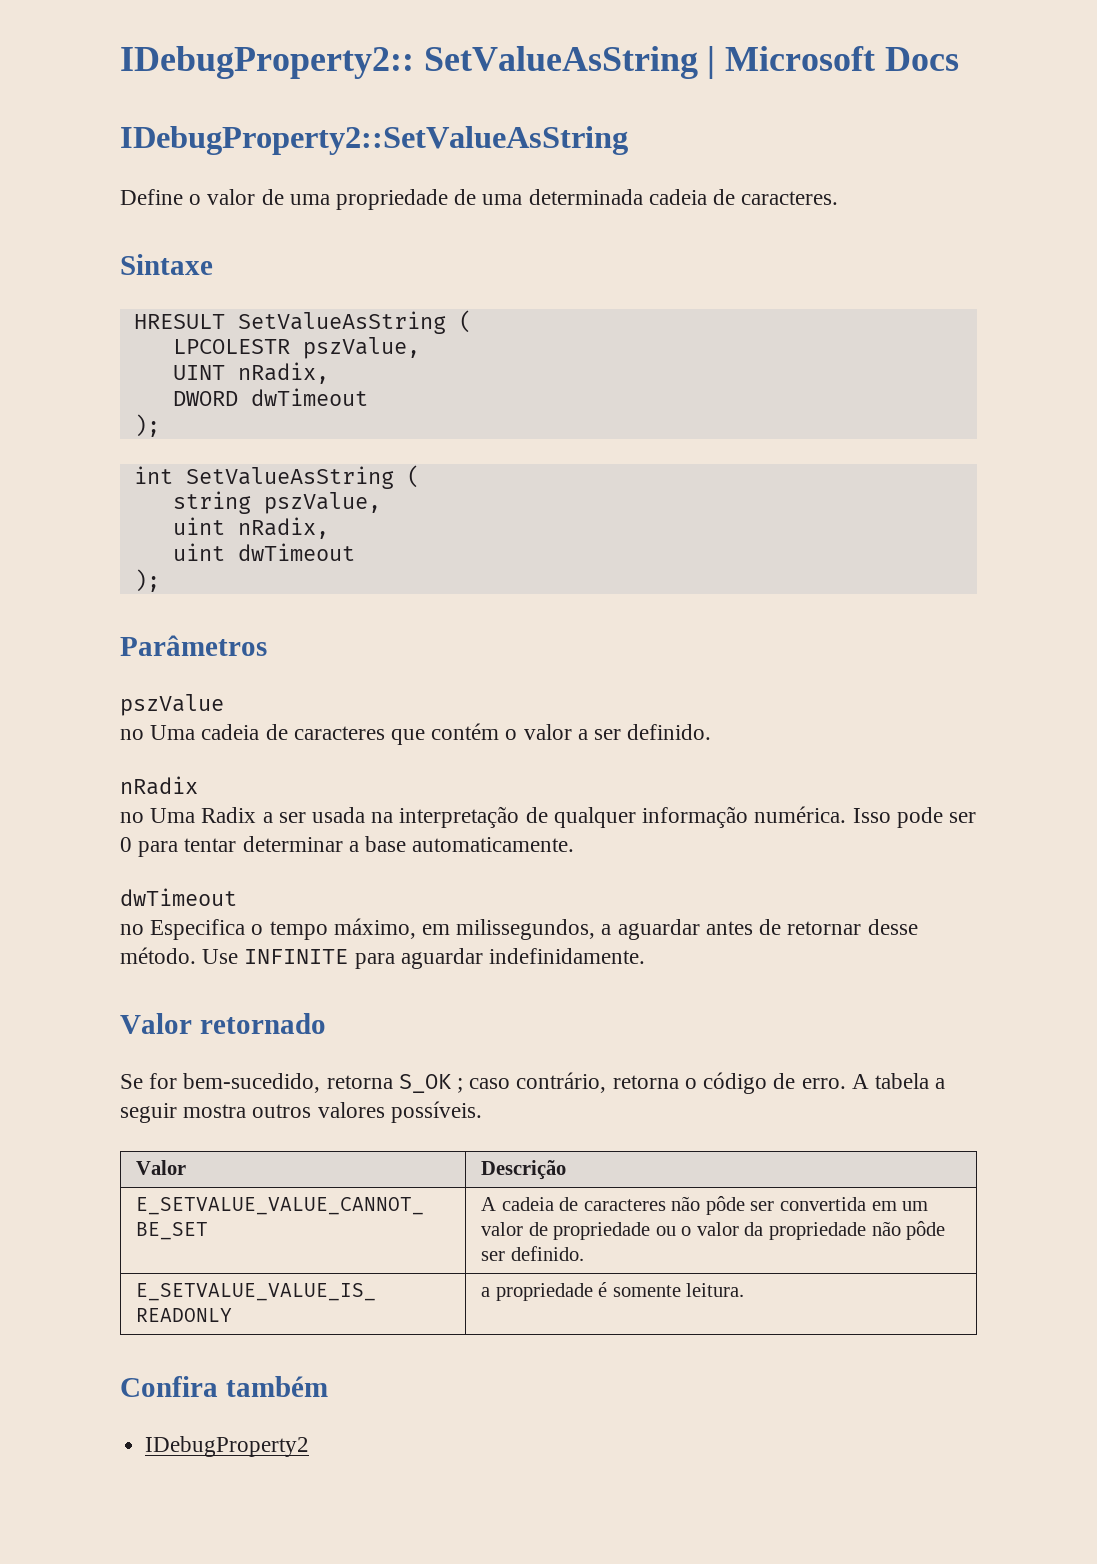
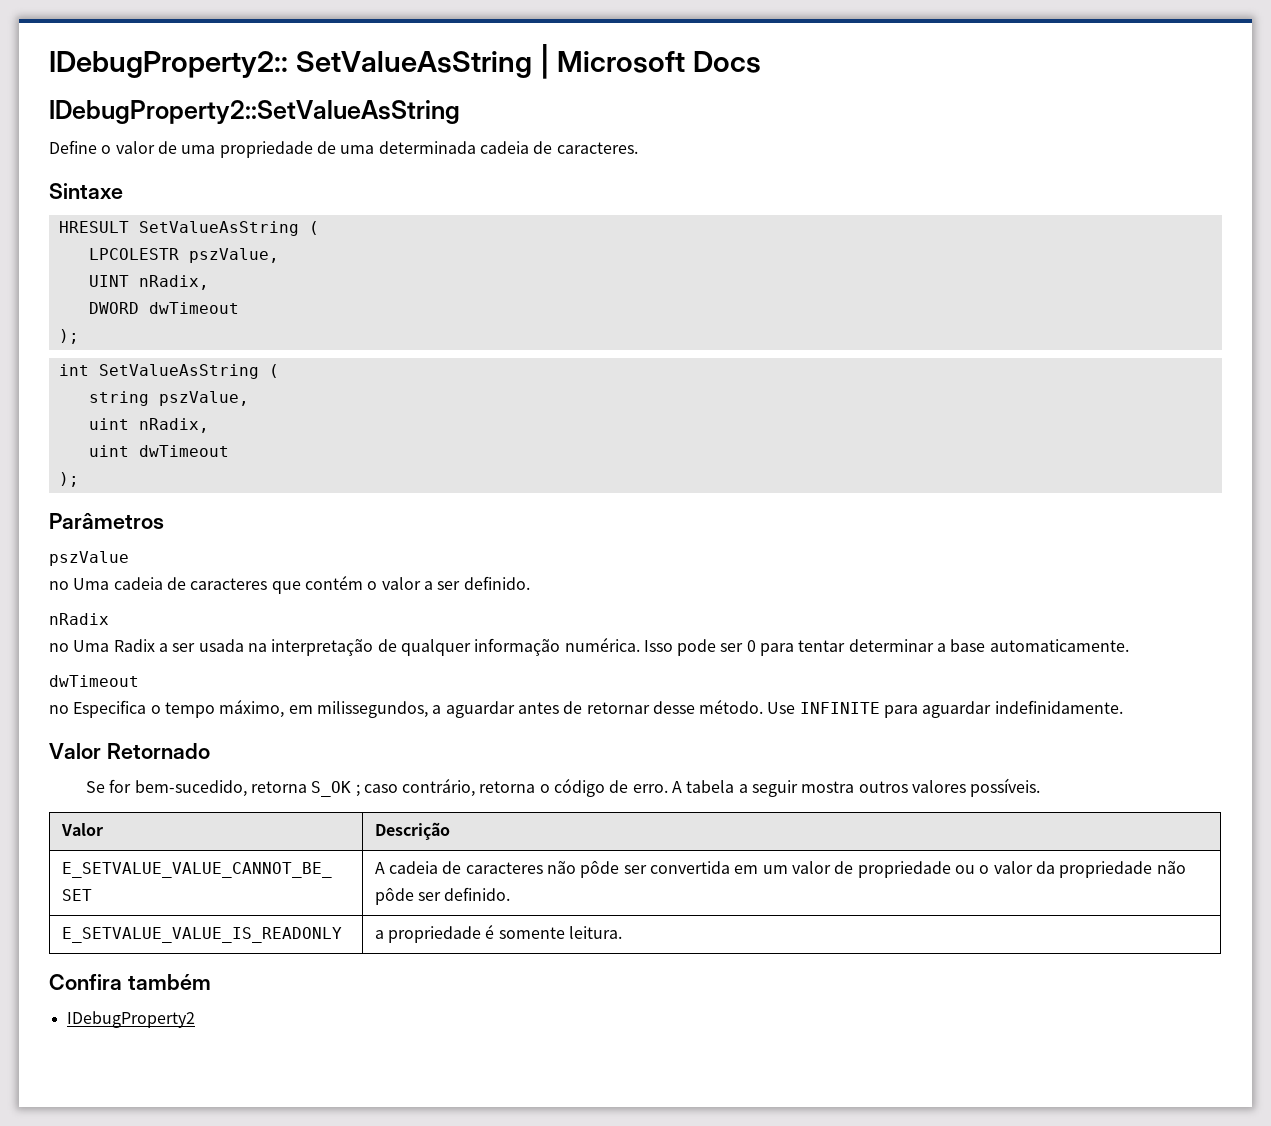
- Valor retornado
+ Valor Retornado

